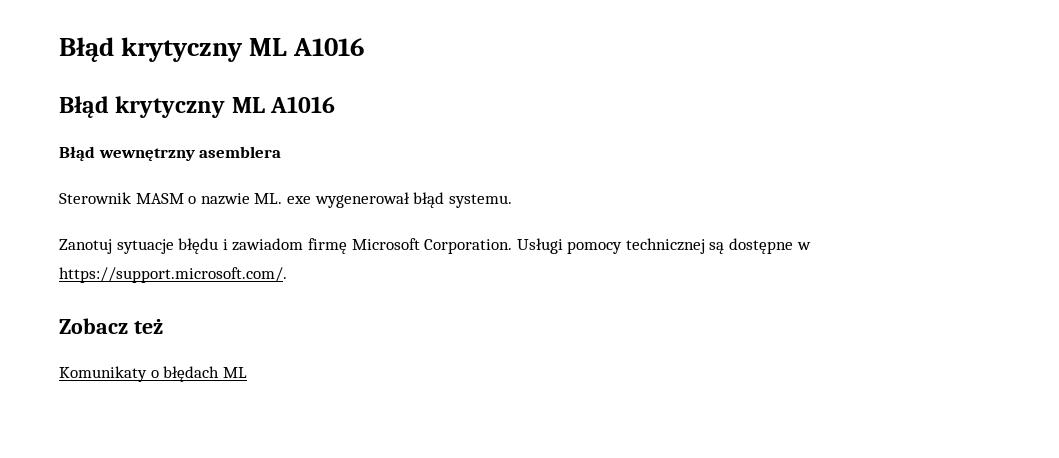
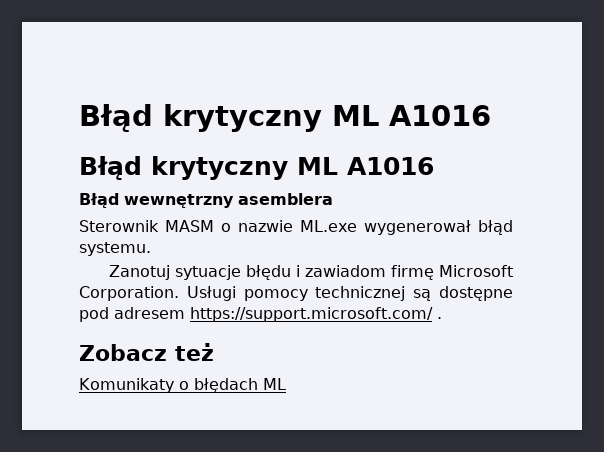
- Sterownik MASM o nazwie ML. exe wygenerował błąd systemu.
+ Sterownik MASM o nazwie ML.exe wygenerował błąd systemu.
- Usługi pomocy technicznej są dostępne w https://support.microsoft.com/.
+ Usługi pomocy technicznej są dostępne pod adresem https://support.microsoft.com/ .

